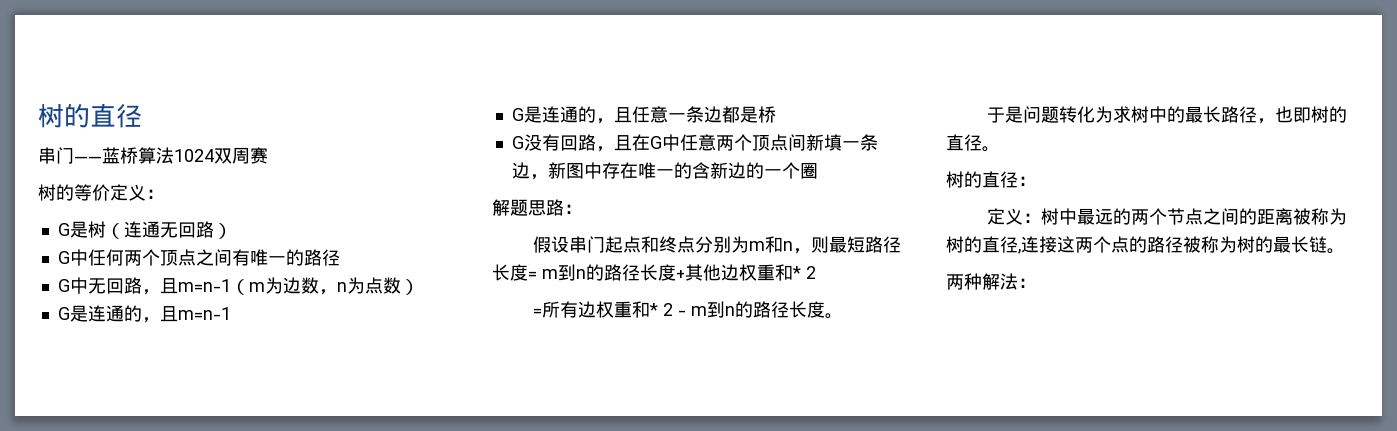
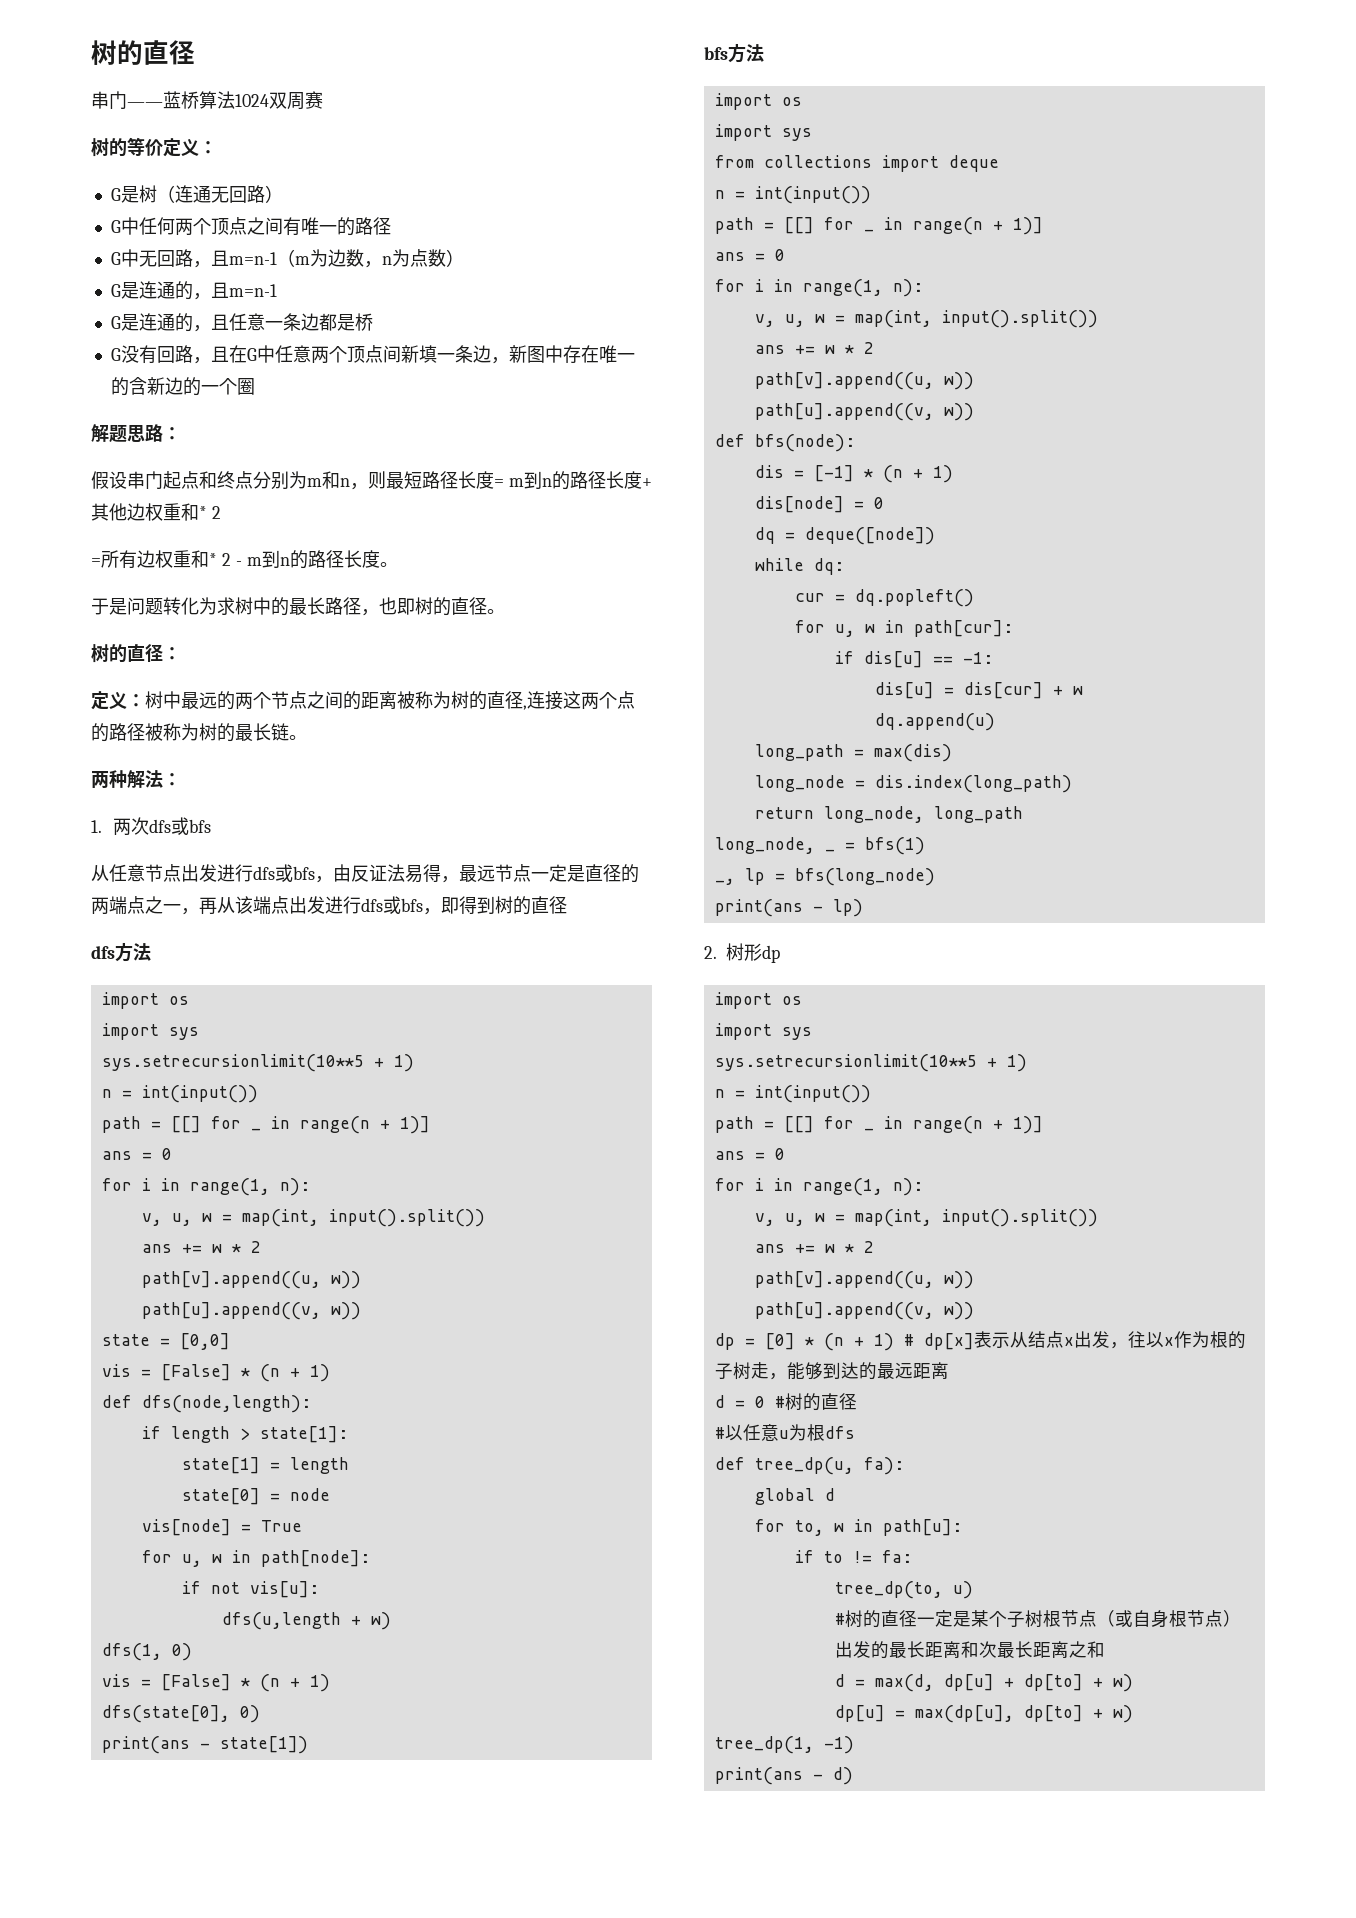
+ 1.两次dfs或bfs
+ 从任意节点出发进行dfs或bfs，由反证法易得，最远节点一定是直径的两端点之一，再从该端点出发进行dfs或bfs，即得到树的直径
+ dfs方法
+ import os
+ import sys
+ sys.setrecursionlimit(10**5 + 1)
+ n = int(input())
+ path = [[] for _ in range(n + 1)]
+ ans = 0
+ for i in range(1, n):
+ v, u, w = map(int, input().split())
+ ans += w * 2
+ path[v].append((u, w))
+ path[u].append((v, w))
+ state = [0,0]
+ vis = [False] * (n + 1)
+ def dfs(node,length):
+ if length > state[1]:
+ state[1] = length
+ state[0] = node
+ vis[node] = True
+ for u, w in path[node]:
+ if not vis[u]:
+ dfs(u,length + w)
+ dfs(1, 0)
+ vis = [False] * (n + 1)
+ dfs(state[0], 0)
+ print(ans - state[1])
+ bfs方法
+ import os
+ import sys
+ from collections import deque
+ n = int(input())
+ path = [[] for _ in range(n + 1)]
+ ans = 0
+ for i in range(1, n):
+ v, u, w = map(int, input().split())
+ ans += w * 2
+ path[v].append((u, w))
+ path[u].append((v, w))
+ def bfs(node):
+ dis = [-1] * (n + 1)
+ dis[node] = 0
+ dq = deque([node])
+ while dq:
+ cur = dq.popleft()
+ for u, w in path[cur]:
+ if dis[u] == -1:
+ dis[u] = dis[cur] + w
+ dq.append(u)
+ long_path = max(dis)
+ long_node = dis.index(long_path)
+ return long_node, long_path
+ long_node, _ = bfs(1)
+ _, lp = bfs(long_node)
+ print(ans - lp)
+ 2.树形dp
+ import os
+ import sys
+ sys.setrecursionlimit(10**5 + 1)
+ n = int(input())
+ path = [[] for _ in range(n + 1)]
+ ans = 0
+ for i in range(1, n):
+ v, u, w = map(int, input().split())
+ ans += w * 2
+ path[v].append((u, w))
+ path[u].append((v, w))
+ dp = [0] * (n + 1) # dp[x]表示从结点x出发，往以x作为根的子树走，能够到达的最远距离
+ d = 0 #树的直径
+ #以任意u为根dfs
+ def tree_dp(u, fa):
+ global d
+ for to, w in path[u]:
+ if to != fa:
+ tree_dp(to, u)
+ #树的直径一定是某个子树根节点（或自身根节点）出发的最长距离和次最长距离之和
+ d = max(d, dp[u] + dp[to] + w)
+ dp[u] = max(dp[u], dp[to] + w)
+ tree_dp(1, -1)
+ print(ans - d)

